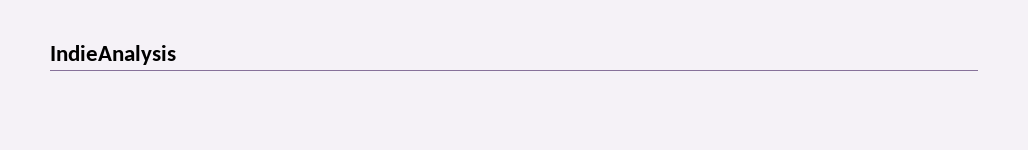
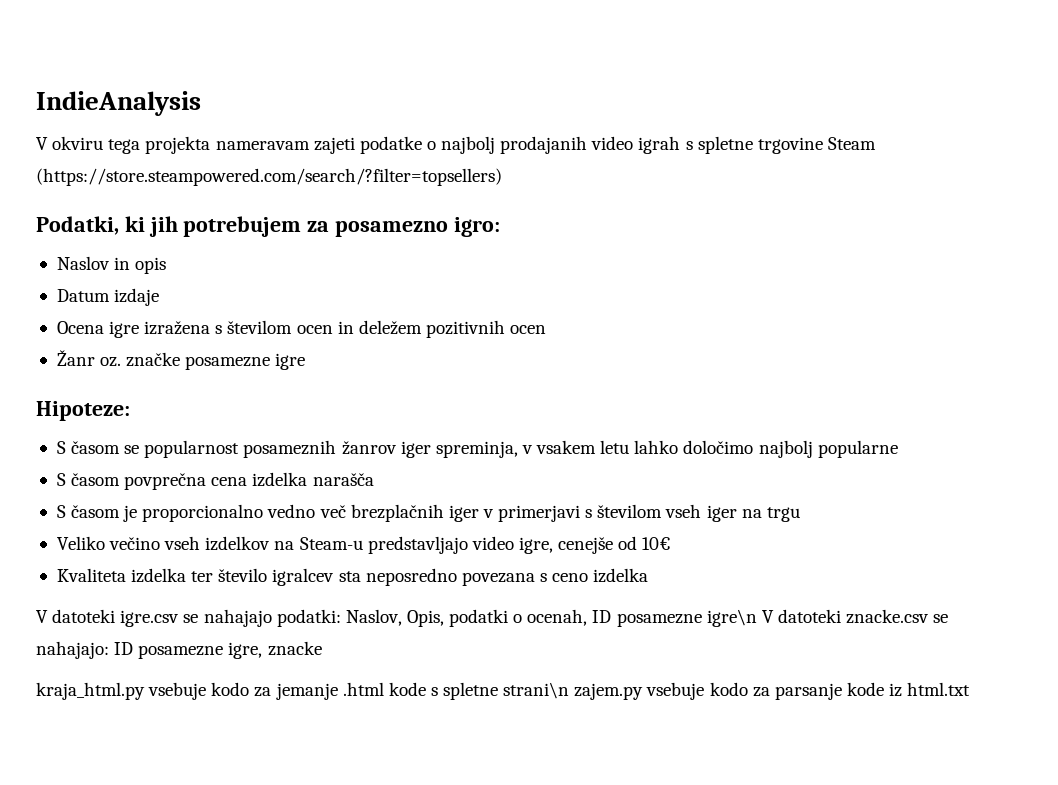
+ V okviru tega projekta nameravam zajeti podatke o najbolj prodajanih video igrah s spletne trgovine Steam (https://store.steampowered.com/search/?filter=topsellers)
+ Podatki, ki jih potrebujem za posamezno igro:
+ Naslov in opis
+ Datum izdaje
+ Ocena igre izražena s številom ocen in deležem pozitivnih ocen
+ Žanr oz. značke posamezne igre
+ Hipoteze:
+ S časom se popularnost posameznih žanrov iger spreminja, v vsakem letu lahko določimo najbolj popularne
+ S časom povprečna cena izdelka narašča
+ S časom je proporcionalno vedno več brezplačnih iger v primerjavi s številom vseh iger na trgu
+ Veliko večino vseh izdelkov na Steam-u predstavljajo video igre, cenejše od 10€
+ Kvaliteta izdelka ter število igralcev sta neposredno povezana s ceno izdelka
+ V datoteki igre.csv se nahajajo podatki: Naslov, Opis, podatki o ocenah, ID posamezne igre\n V datoteki znacke.csv se nahajajo: ID posamezne igre, znacke
+ kraja_html.py vsebuje kodo za jemanje .html kode s spletne strani\n zajem.py vsebuje kodo za parsanje kode iz html.txt

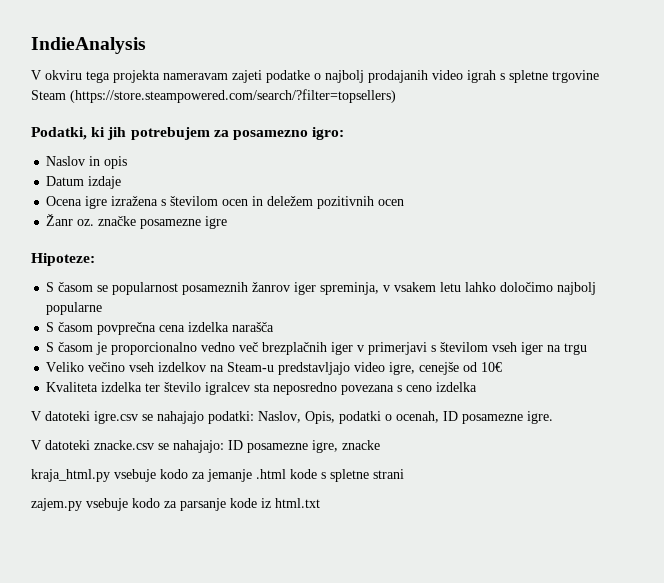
- V datoteki igre.csv se nahajajo podatki: Naslov, Opis, podatki o ocenah, ID posamezne igre\n V datoteki znacke.csv se nahajajo: ID posamezne igre, znacke
+ V datoteki igre.csv se nahajajo podatki: Naslov, Opis, podatki o ocenah, ID posamezne igre.
+ V datoteki znacke.csv se nahajajo: ID posamezne igre, znacke
- kraja_html.py vsebuje kodo za jemanje .html kode s spletne strani\n zajem.py vsebuje kodo za parsanje kode iz html.txt
+ kraja_html.py vsebuje kodo za jemanje .html kode s spletne strani
+ zajem.py vsebuje kodo za parsanje kode iz html.txt

